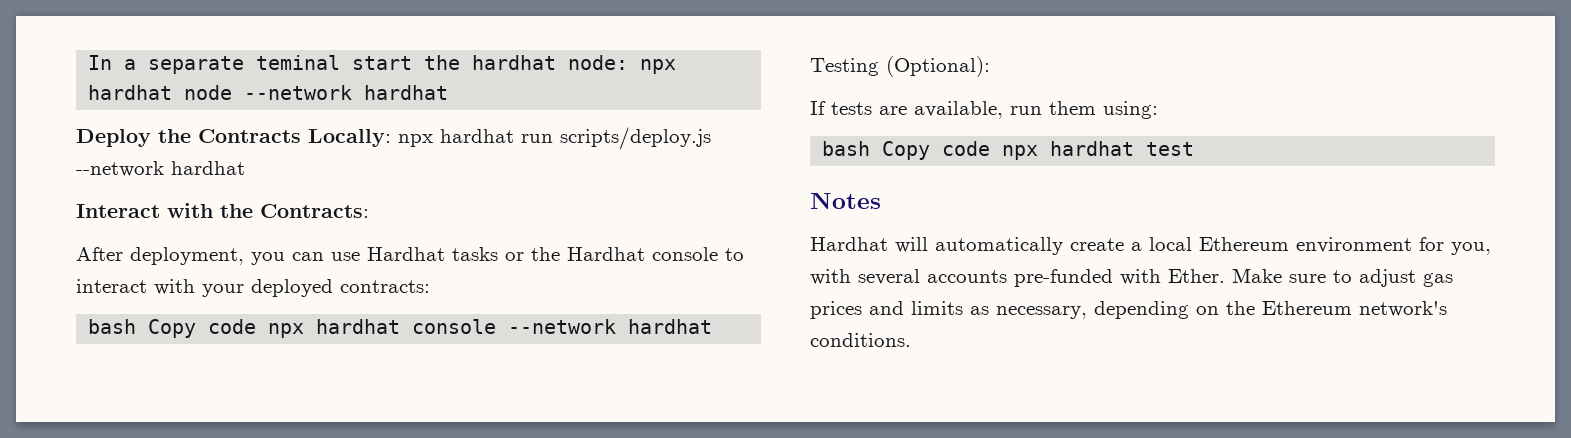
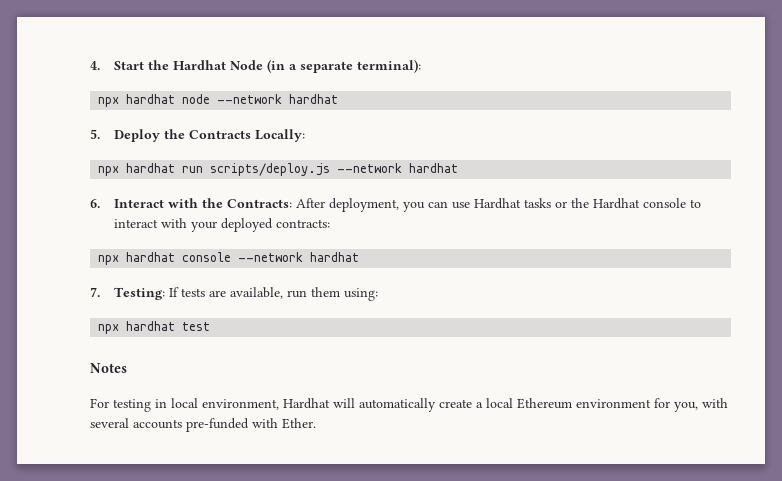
- In a separate teminal start the hardhat node: npx hardhat node --network hardhat
+ 4. Start the Hardhat Node (in a separate terminal):
+ npx hardhat node --network hardhat
- Deploy the Contracts Locally: npx hardhat run scripts/deploy.js --network hardhat
+ 5. Deploy the Contracts Locally:
+ npx hardhat run scripts/deploy.js --network hardhat
- Interact with the Contracts:
- After deployment, you can use Hardhat tasks or the Hardhat console to interact with your deployed contracts:
+ 6. Interact with the Contracts: After deployment, you can use Hardhat tasks or the Hardhat console to interact with your deployed contracts:
- bash Copy code npx hardhat console --network hardhat
+ npx hardhat console --network hardhat
- Testing (Optional):
- If tests are available, run them using:
+ 7. Testing: If tests are available, run them using:
- bash Copy code npx hardhat test
+ npx hardhat test
- Hardhat will automatically create a local Ethereum environment for you, with several accounts pre-funded with Ether. Make sure to adjust gas prices and limits as necessary, depending on the Ethereum network's conditions.
+ For testing in local environment, Hardhat will automatically create a local Ethereum environment for you, with several accounts pre-funded with Ether.

